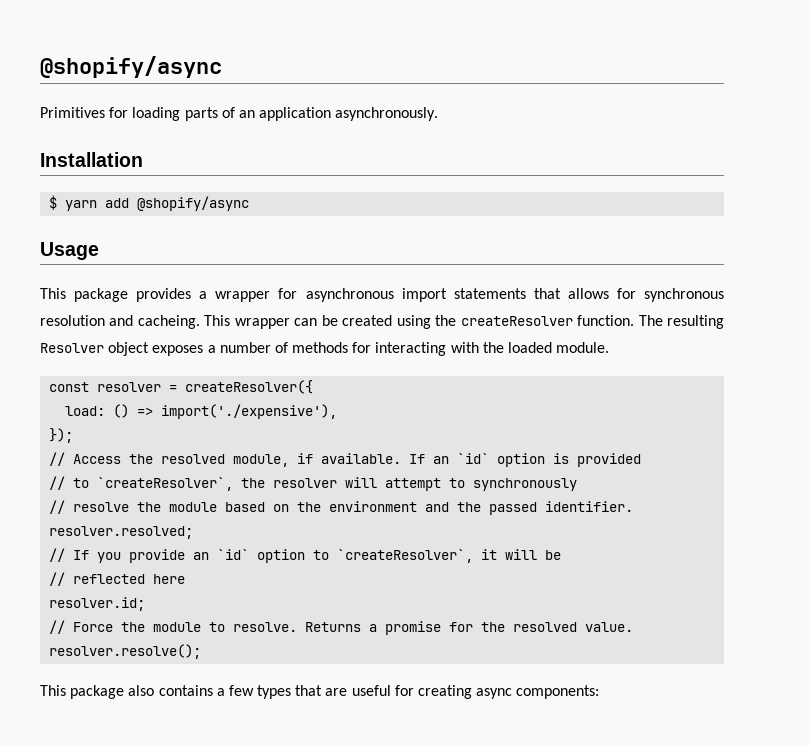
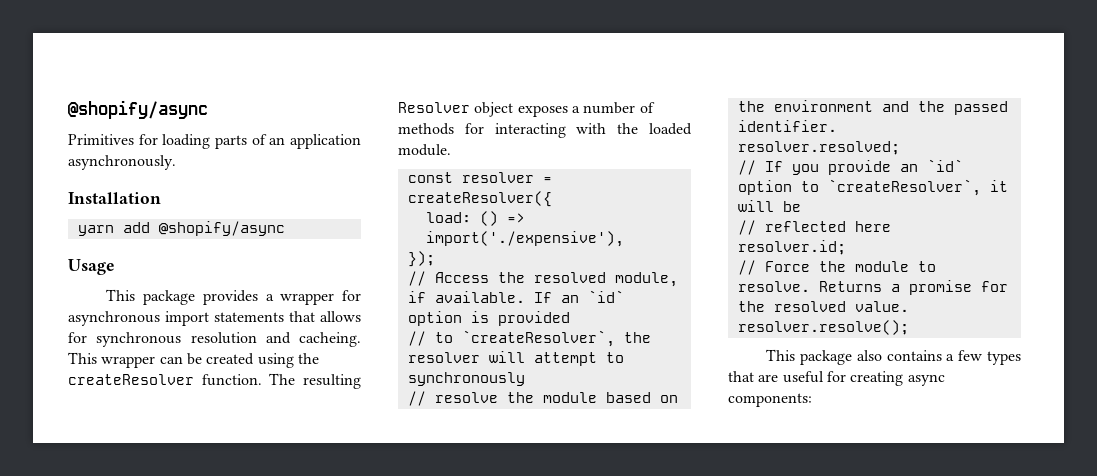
- $ yarn add @shopify/async
+ yarn add @shopify/async

